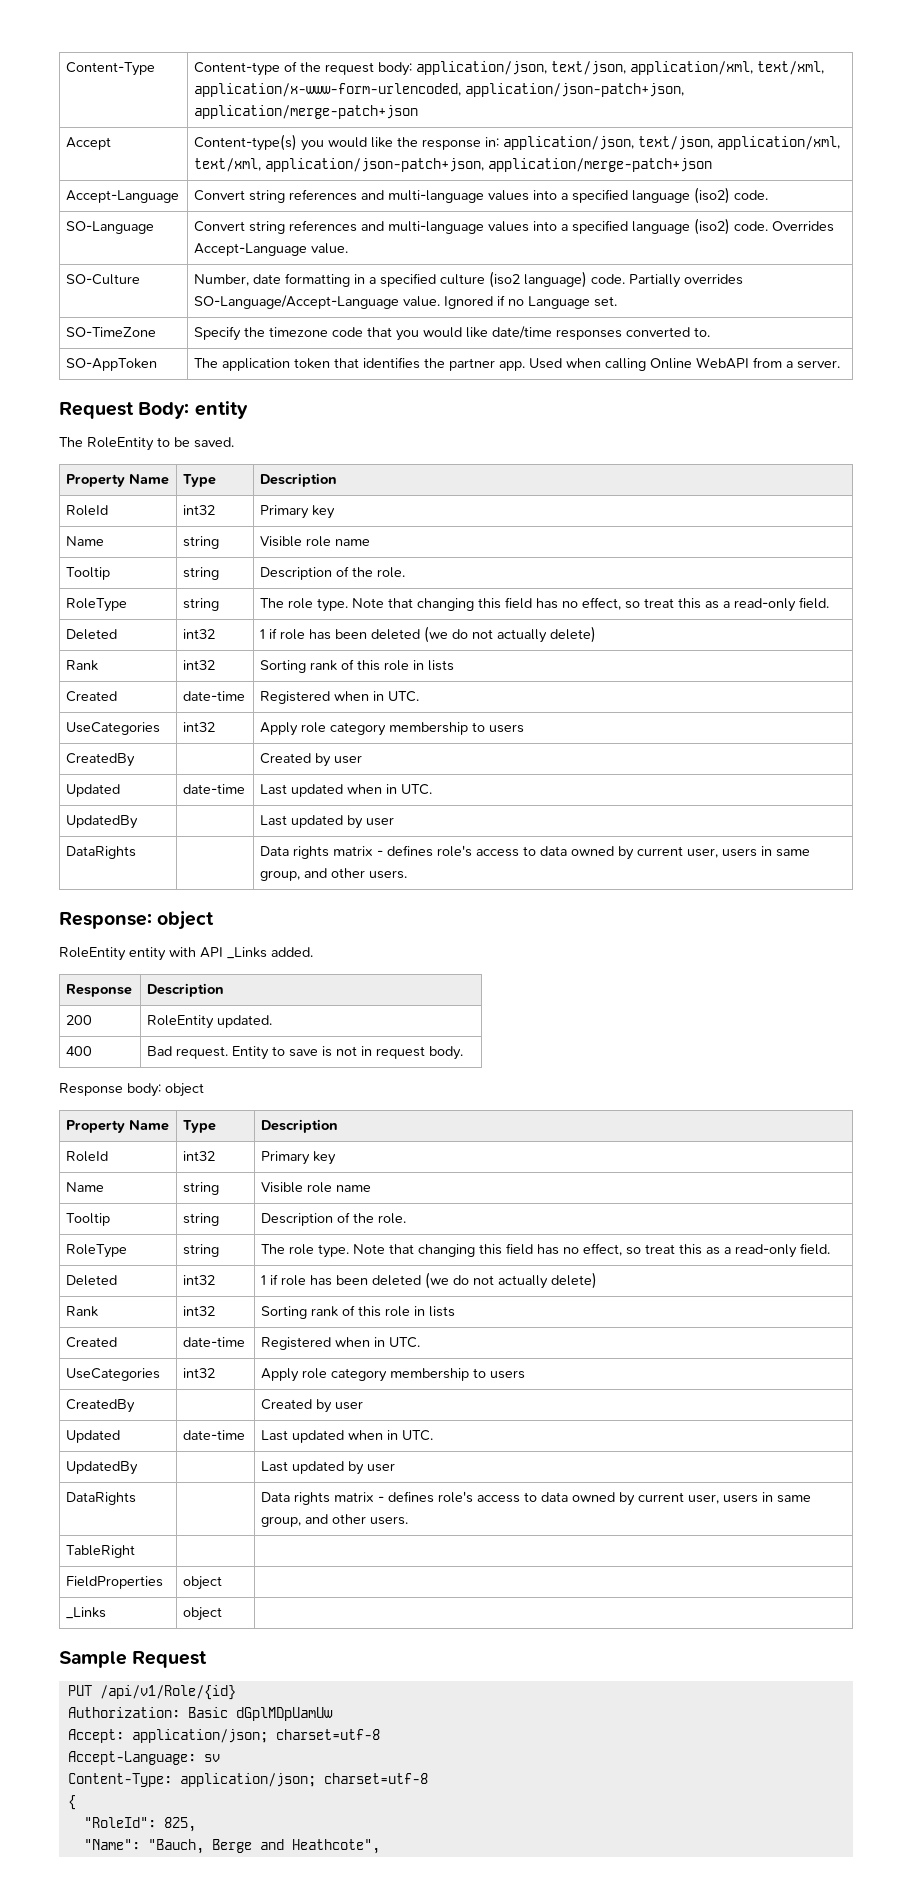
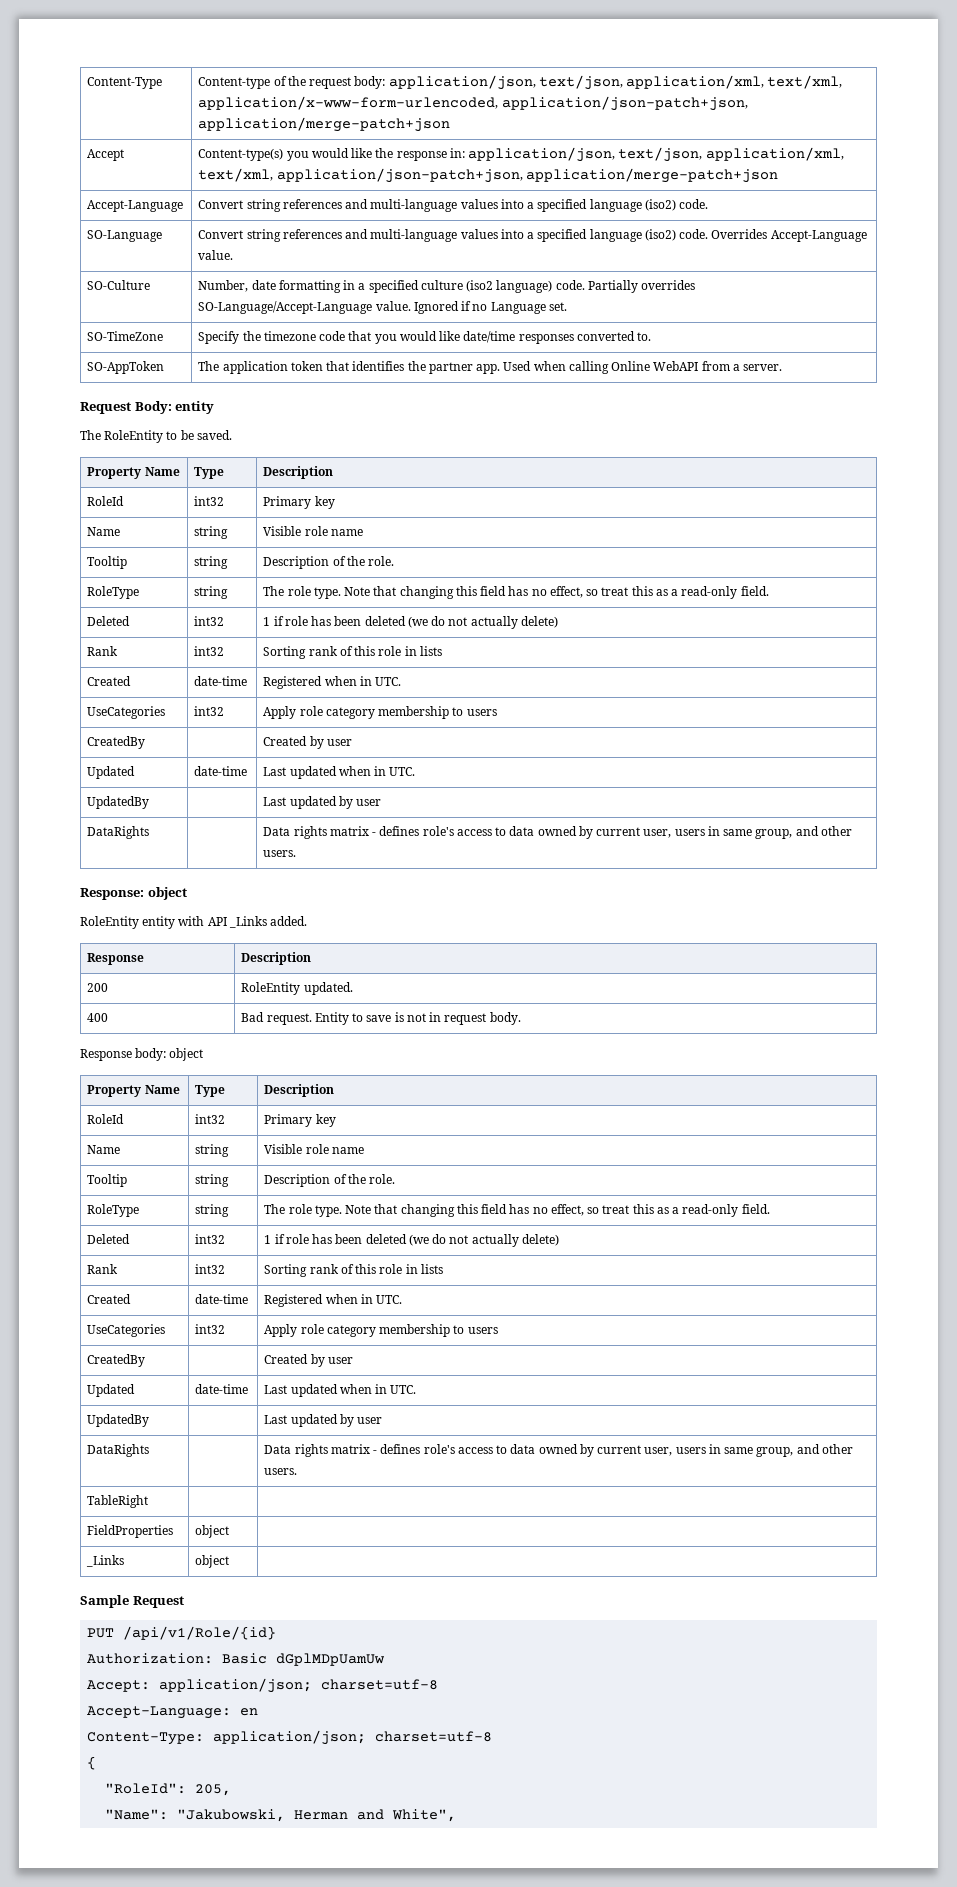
- Accept-Language: sv
+ Accept-Language: en
- "RoleId": 825,
+ "RoleId": 205,
- "Name": "Bauch, Berge and Heathcote",
+ "Name": "Jakubowski, Herman and White",

